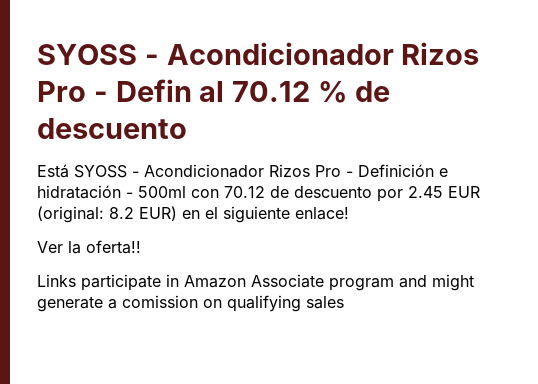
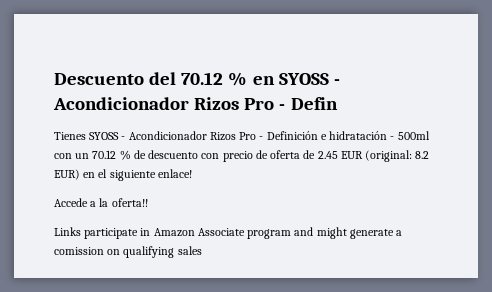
- SYOSS - Acondicionador Rizos Pro - Defin al 70.12 % de descuento
- Está SYOSS - Acondicionador Rizos Pro - Definición e hidratación - 500ml con 70.12 de descuento por 2.45 EUR (original: 8.2 EUR) en el siguiente enlace!
+ Descuento del 70.12 % en SYOSS - Acondicionador Rizos Pro - Defin
+ Tienes SYOSS - Acondicionador Rizos Pro - Definición e hidratación - 500ml con un 70.12 % de descuento con precio de oferta de 2.45 EUR (original: 8.2 EUR) en el siguiente enlace!
- Ver la oferta!!
+ Accede a la oferta!!

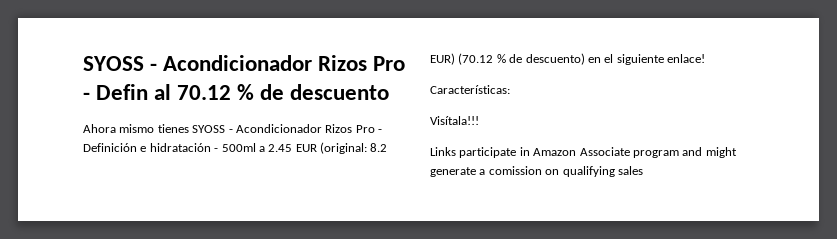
- Descuento del 70.12 % en SYOSS - Acondicionador Rizos Pro - Defin
- Tienes SYOSS - Acondicionador Rizos Pro - Definición e hidratación - 500ml con un 70.12 % de descuento con precio de oferta de 2.45 EUR (original: 8.2 EUR) en el siguiente enlace!
+ SYOSS - Acondicionador Rizos Pro - Defin al 70.12 % de descuento
+ Ahora mismo tienes SYOSS - Acondicionador Rizos Pro - Definición e hidratación - 500ml a 2.45 EUR (original: 8.2 EUR) (70.12 % de descuento) en el siguiente enlace!
- Accede a la oferta!!
+ Características:
+ Visítala!!!

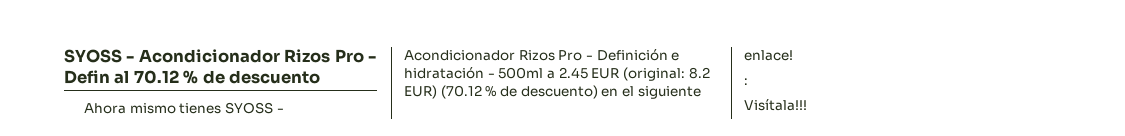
- Características:
+ :
- Links participate in Amazon Associate program and might generate a comission on qualifying sales

